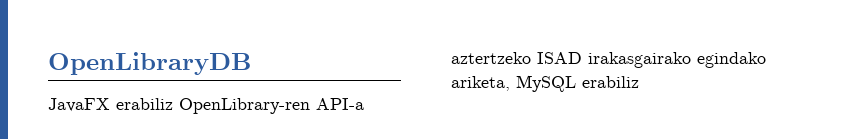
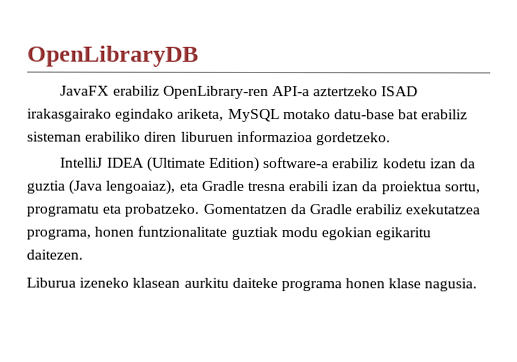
- JavaFX erabiliz OpenLibrary-ren API-a aztertzeko ISAD irakasgairako egindako ariketa, MySQL erabiliz
+ JavaFX erabiliz OpenLibrary-ren API-a aztertzeko ISAD irakasgairako egindako ariketa, MySQL motako datu-base bat erabiliz sisteman erabiliko diren liburuen informazioa gordetzeko.
+ IntelliJ IDEA (Ultimate Edition) software-a erabiliz kodetu izan da guztia (Java lengoaiaz), eta Gradle tresna erabili izan da proiektua sortu, programatu eta probatzeko. Gomentatzen da Gradle erabiliz exekutatzea programa, honen funtzionalitate guztiak modu egokian egikaritu daitezen.
+ Liburua izeneko klasean aurkitu daiteke programa honen klase nagusia.

